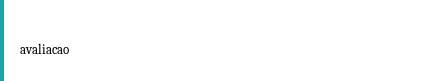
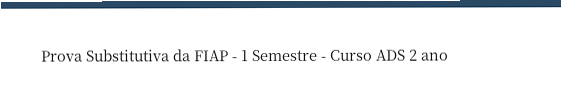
- avaliacao
+ Prova Substitutiva da FIAP - 1 Semestre - Curso ADS 2 ano

